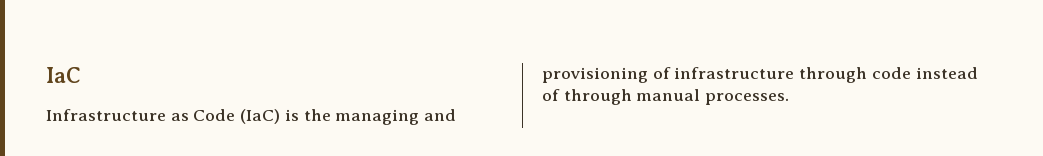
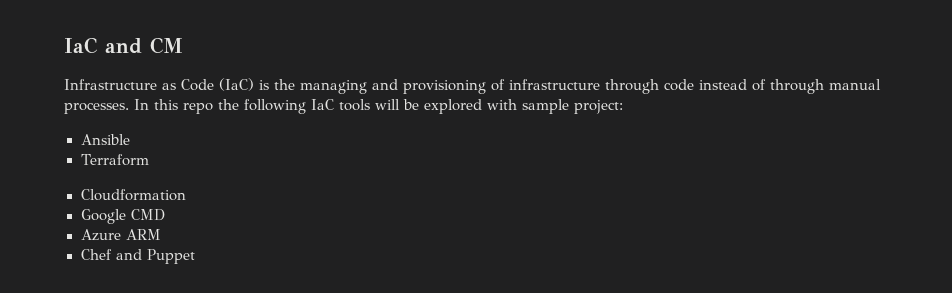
- IaC
+ IaC and CM
+ In this repo the following IaC tools will be explored with sample project:
+ Ansible
+ Terraform
+ Cloudformation
+ Google CMD
+ Azure ARM
+ Chef and Puppet

